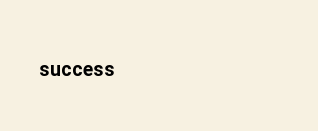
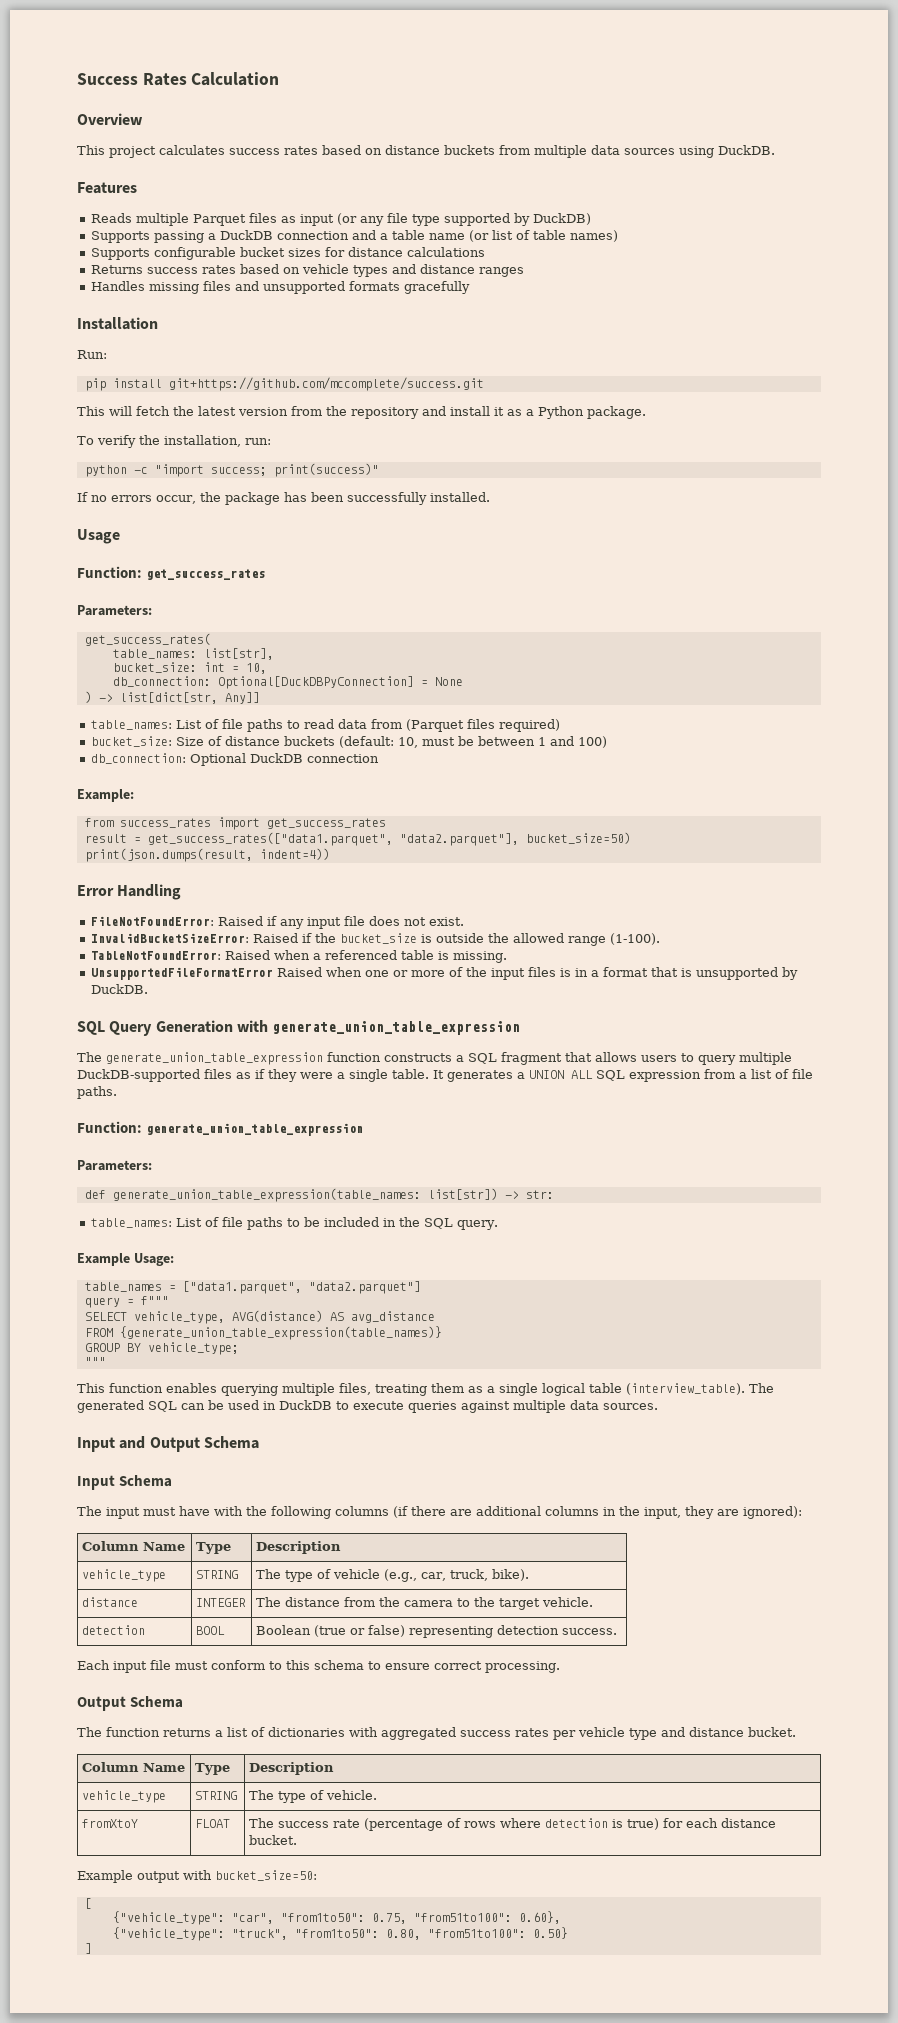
- success
+ Success Rates Calculation
+ Overview
+ This project calculates success rates based on distance buckets from multiple data sources using DuckDB.
+ Features
+ Reads multiple Parquet files as input (or any file type supported by DuckDB)
+ Supports passing a DuckDB connection and a table name (or list of table names)
+ Supports configurable bucket sizes for distance calculations
+ Returns success rates based on vehicle types and distance ranges
+ Handles missing files and unsupported formats gracefully
+ Installation
+ Run:
+ pip install git+https://github.com/mccomplete/success.git
+ This will fetch the latest version from the repository and install it as a Python package.
+ To verify the installation, run:
+ python -c "import success; print(success)"
+ If no errors occur, the package has been successfully installed.
+ Usage
+ Function: get_success_rates
+ Parameters:
+ get_success_rates(
+ table_names: list[str],
+ bucket_size: int = 10,
+ db_connection: Optional[DuckDBPyConnection] = None
+ ) -> list[dict[str, Any]]
+ table_names: List of file paths to read data from (Parquet files required)
+ bucket_size: Size of distance buckets (default: 10, must be between 1 and 100)
+ db_connection: Optional DuckDB connection
+ Example:
+ from success_rates import get_success_rates
+ result = get_success_rates(["data1.parquet", "data2.parquet"], bucket_size=50)
+ print(json.dumps(result, indent=4))
+ Error Handling
+ FileNotFoundError: Raised if any input file does not exist.
+ InvalidBucketSizeError: Raised if the bucket_size is outside the allowed range (1-100).
+ TableNotFoundError: Raised when a referenced table is missing.
+ UnsupportedFileFormatError Raised when one or more of the input files is in a format that is unsupported by DuckDB.
+ SQL Query Generation with generate_union_table_expression
+ The generate_union_table_expression function constructs a SQL fragment that allows users to query multiple DuckDB-supported files as if they were a single table. It generates a UNION ALL SQL expression from a list of file paths.
+ Function: generate_union_table_expression
+ Parameters:
+ def generate_union_table_expression(table_names: list[str]) -> str:
+ table_names: List of file paths to be included in the SQL query.
+ Example Usage:
+ table_names = ["data1.parquet", "data2.parquet"]
+ query = f"""
+ SELECT vehicle_type, AVG(distance) AS avg_distance
+ FROM {generate_union_table_expression(table_names)}
+ GROUP BY vehicle_type;
+ """
+ This function enables querying multiple files, treating them as a single logical table (interview_table). The generated SQL can be used in DuckDB to execute queries against multiple data sources.
+ Input and Output Schema
+ Input Schema
+ The input must have with the following columns (if there are additional columns in the input, they are ignored):
+ Column Name | Type | Description
+ vehicle_type | STRING | The type of vehicle (e.g., car, truck, bike).
+ distance | INTEGER | The distance from the camera to the target vehicle.
+ detection | BOOL | Boolean (true or false) representing detection success.
+ Each input file must conform to this schema to ensure correct processing.
+ Output Schema
+ The function returns a list of dictionaries with aggregated success rates per vehicle type and distance bucket.
+ Column Name | Type | Description
+ vehicle_type | STRING | The type of vehicle.
+ fromXtoY | FLOAT | The success rate (percentage of rows where detection is true) for each distance bucket.
+ Example output with bucket_size=50:
+ [
+ {"vehicle_type": "car", "from1to50": 0.75, "from51to100": 0.60},
+ {"vehicle_type": "truck", "from1to50": 0.80, "from51to100": 0.50}
+ ]

